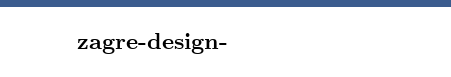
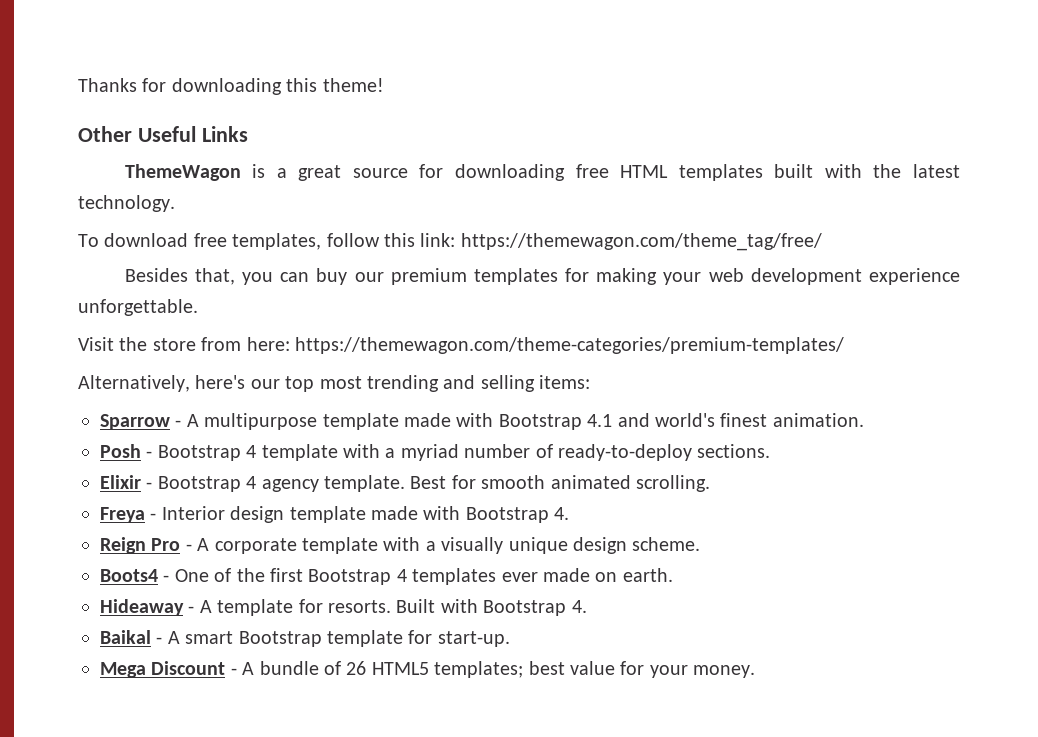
- zagre-design-
+ Thanks for downloading this theme!
+ Other Useful Links
+ ThemeWagon is a great source for downloading free HTML templates built with the latest technology.
+ To download free templates, follow this link: https://themewagon.com/theme_tag/free/
+ Besides that, you can buy our premium templates for making your web development experience unforgettable.
+ Visit the store from here: https://themewagon.com/theme-categories/premium-templates/
+ Alternatively, here's our top most trending and selling items:
+ Sparrow - A multipurpose template made with Bootstrap 4.1 and world's finest animation.
+ Posh - Bootstrap 4 template with a myriad number of ready-to-deploy sections.
+ Elixir - Bootstrap 4 agency template. Best for smooth animated scrolling.
+ Freya - Interior design template made with Bootstrap 4.
+ Reign Pro - A corporate template with a visually unique design scheme.
+ Boots4 - One of the first Bootstrap 4 templates ever made on earth.
+ Hideaway - A template for resorts. Built with Bootstrap 4.
+ Baikal - A smart Bootstrap template for start-up.
+ Mega Discount - A bundle of 26 HTML5 templates; best value for your money.

